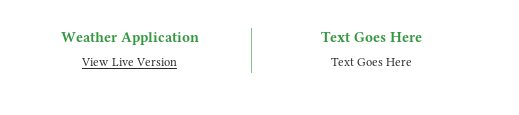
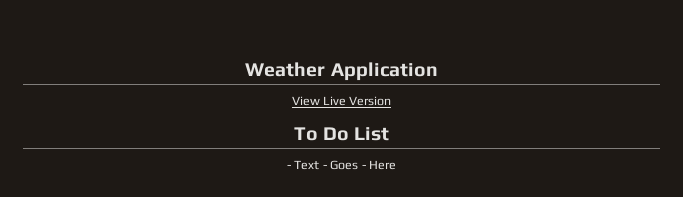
  View Live Version
- Text Goes Here
- Text Goes Here
+ To Do List
+ - Text - Goes - Here

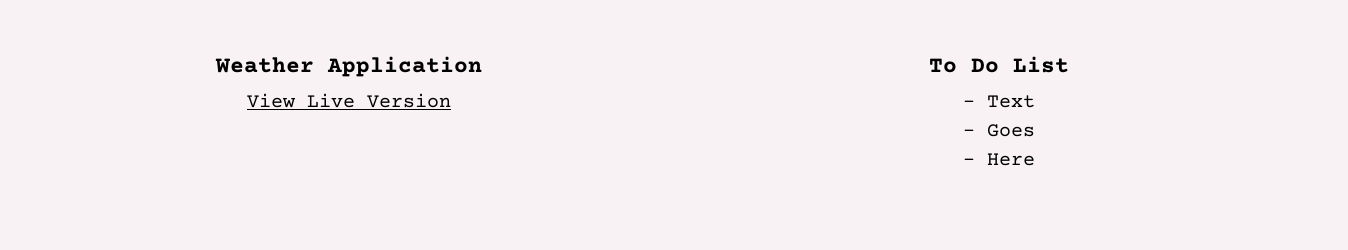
- - Text - Goes - Here
+ - Text
+ - Goes
+ - Here

